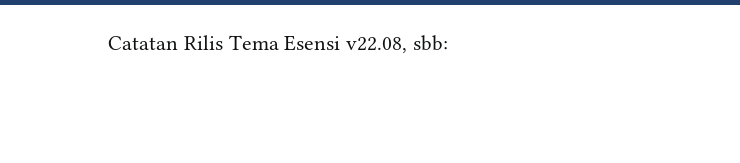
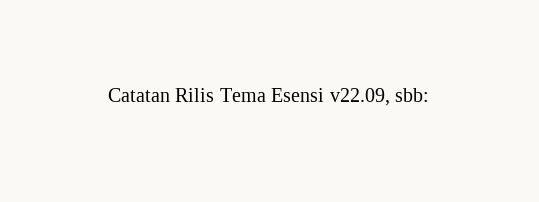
- Catatan Rilis Tema Esensi v22.08, sbb:
+ Catatan Rilis Tema Esensi v22.09, sbb:

